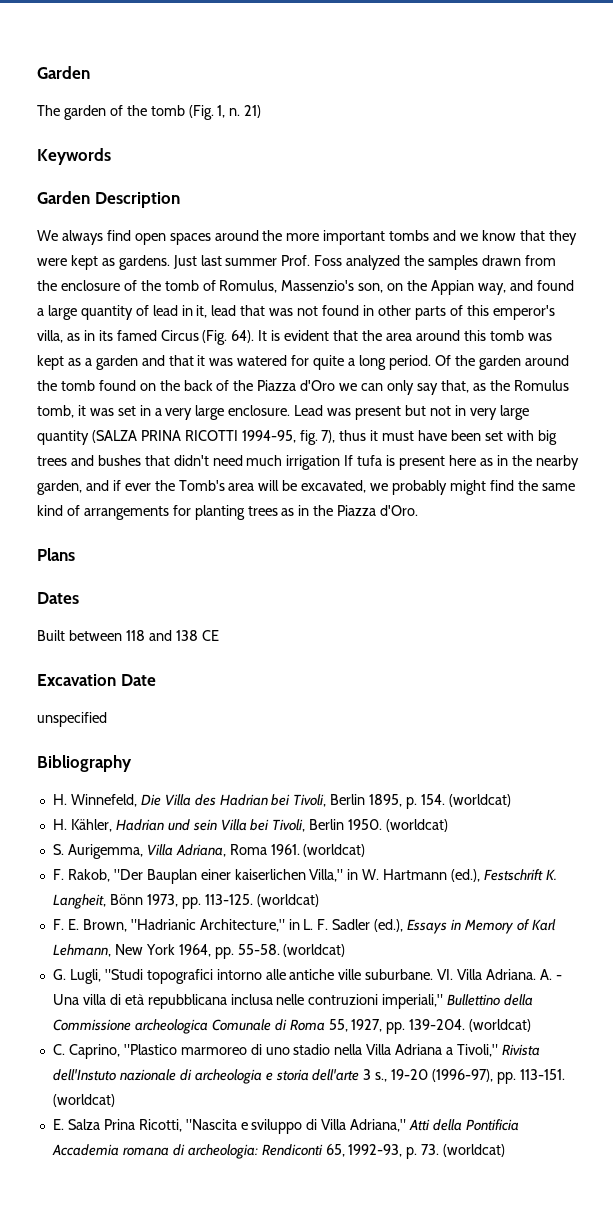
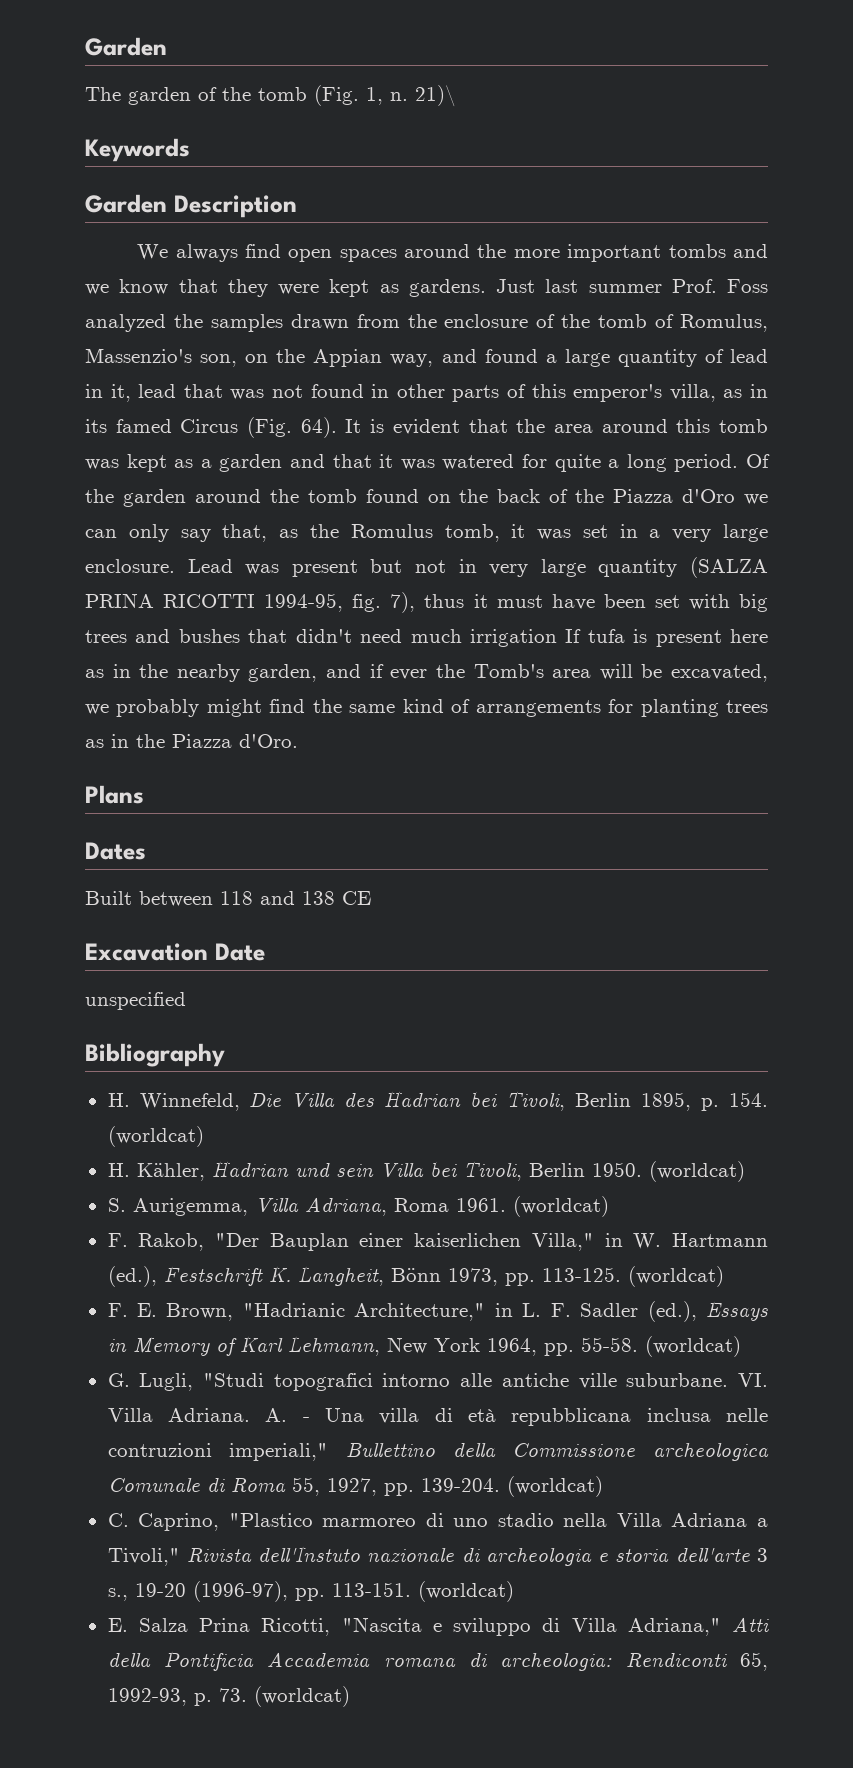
- 21)
+ 21)\

